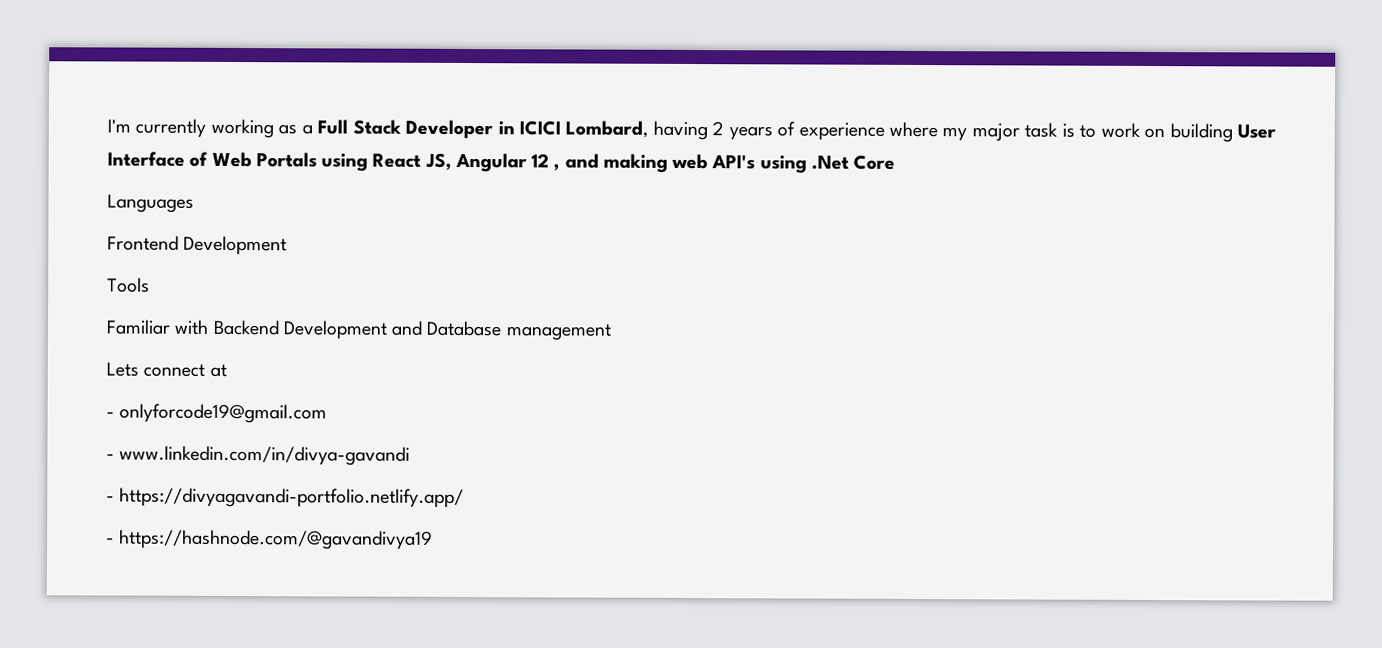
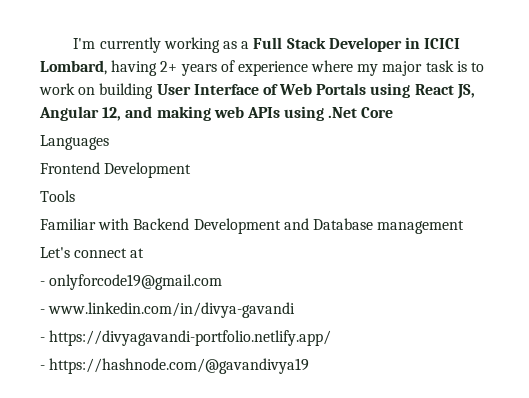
- I'm currently working as a Full Stack Developer in ICICI Lombard, having 2 years of experience where my major task is to work on building User Interface of Web Portals using React JS, Angular 12 , and making web API's using .Net Core
+ I'm currently working as a Full Stack Developer in ICICI Lombard, having 2+ years of experience where my major task is to work on building User Interface of Web Portals using React JS, Angular 12, and making web APIs using .Net Core
- Lets connect at
+ Let's connect at

